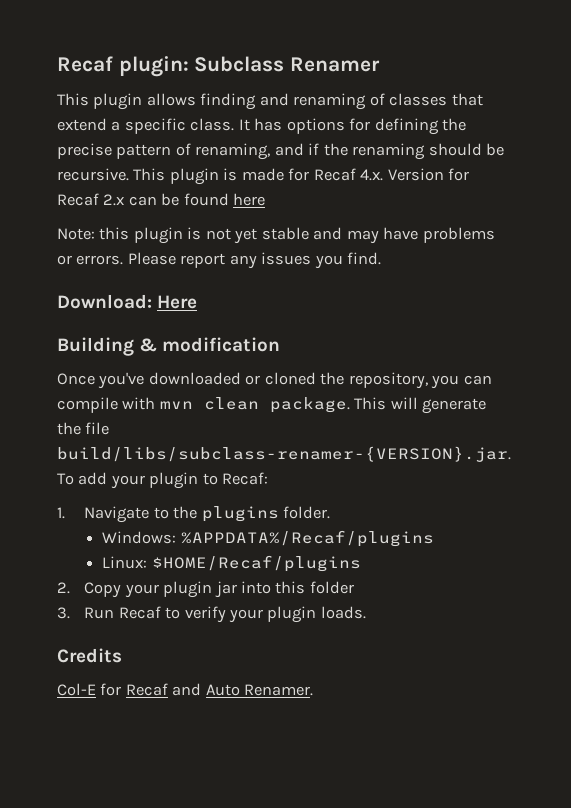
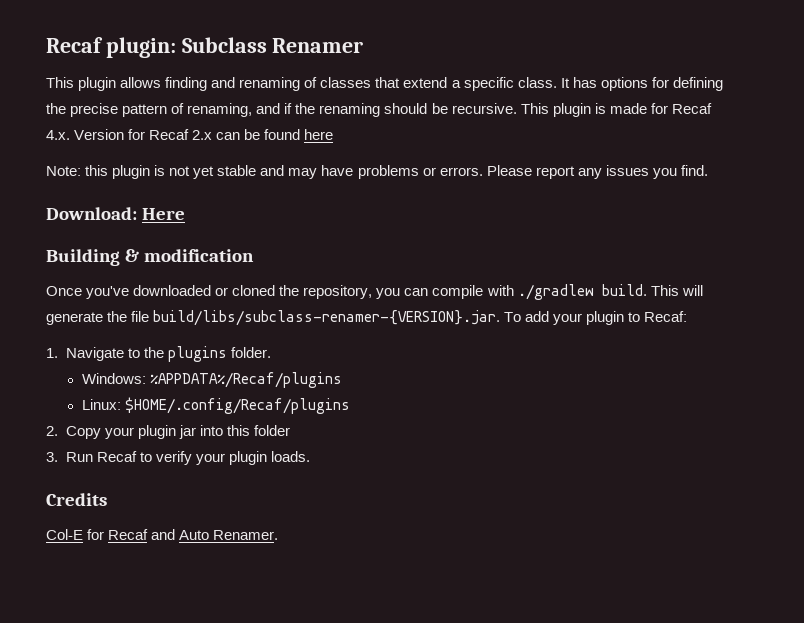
- Once you've downloaded or cloned the repository, you can compile with mvn clean package.
+ Once you've downloaded or cloned the repository, you can compile with ./gradlew build.
- Linux: $HOME/Recaf/plugins
+ Linux: $HOME/.config/Recaf/plugins

